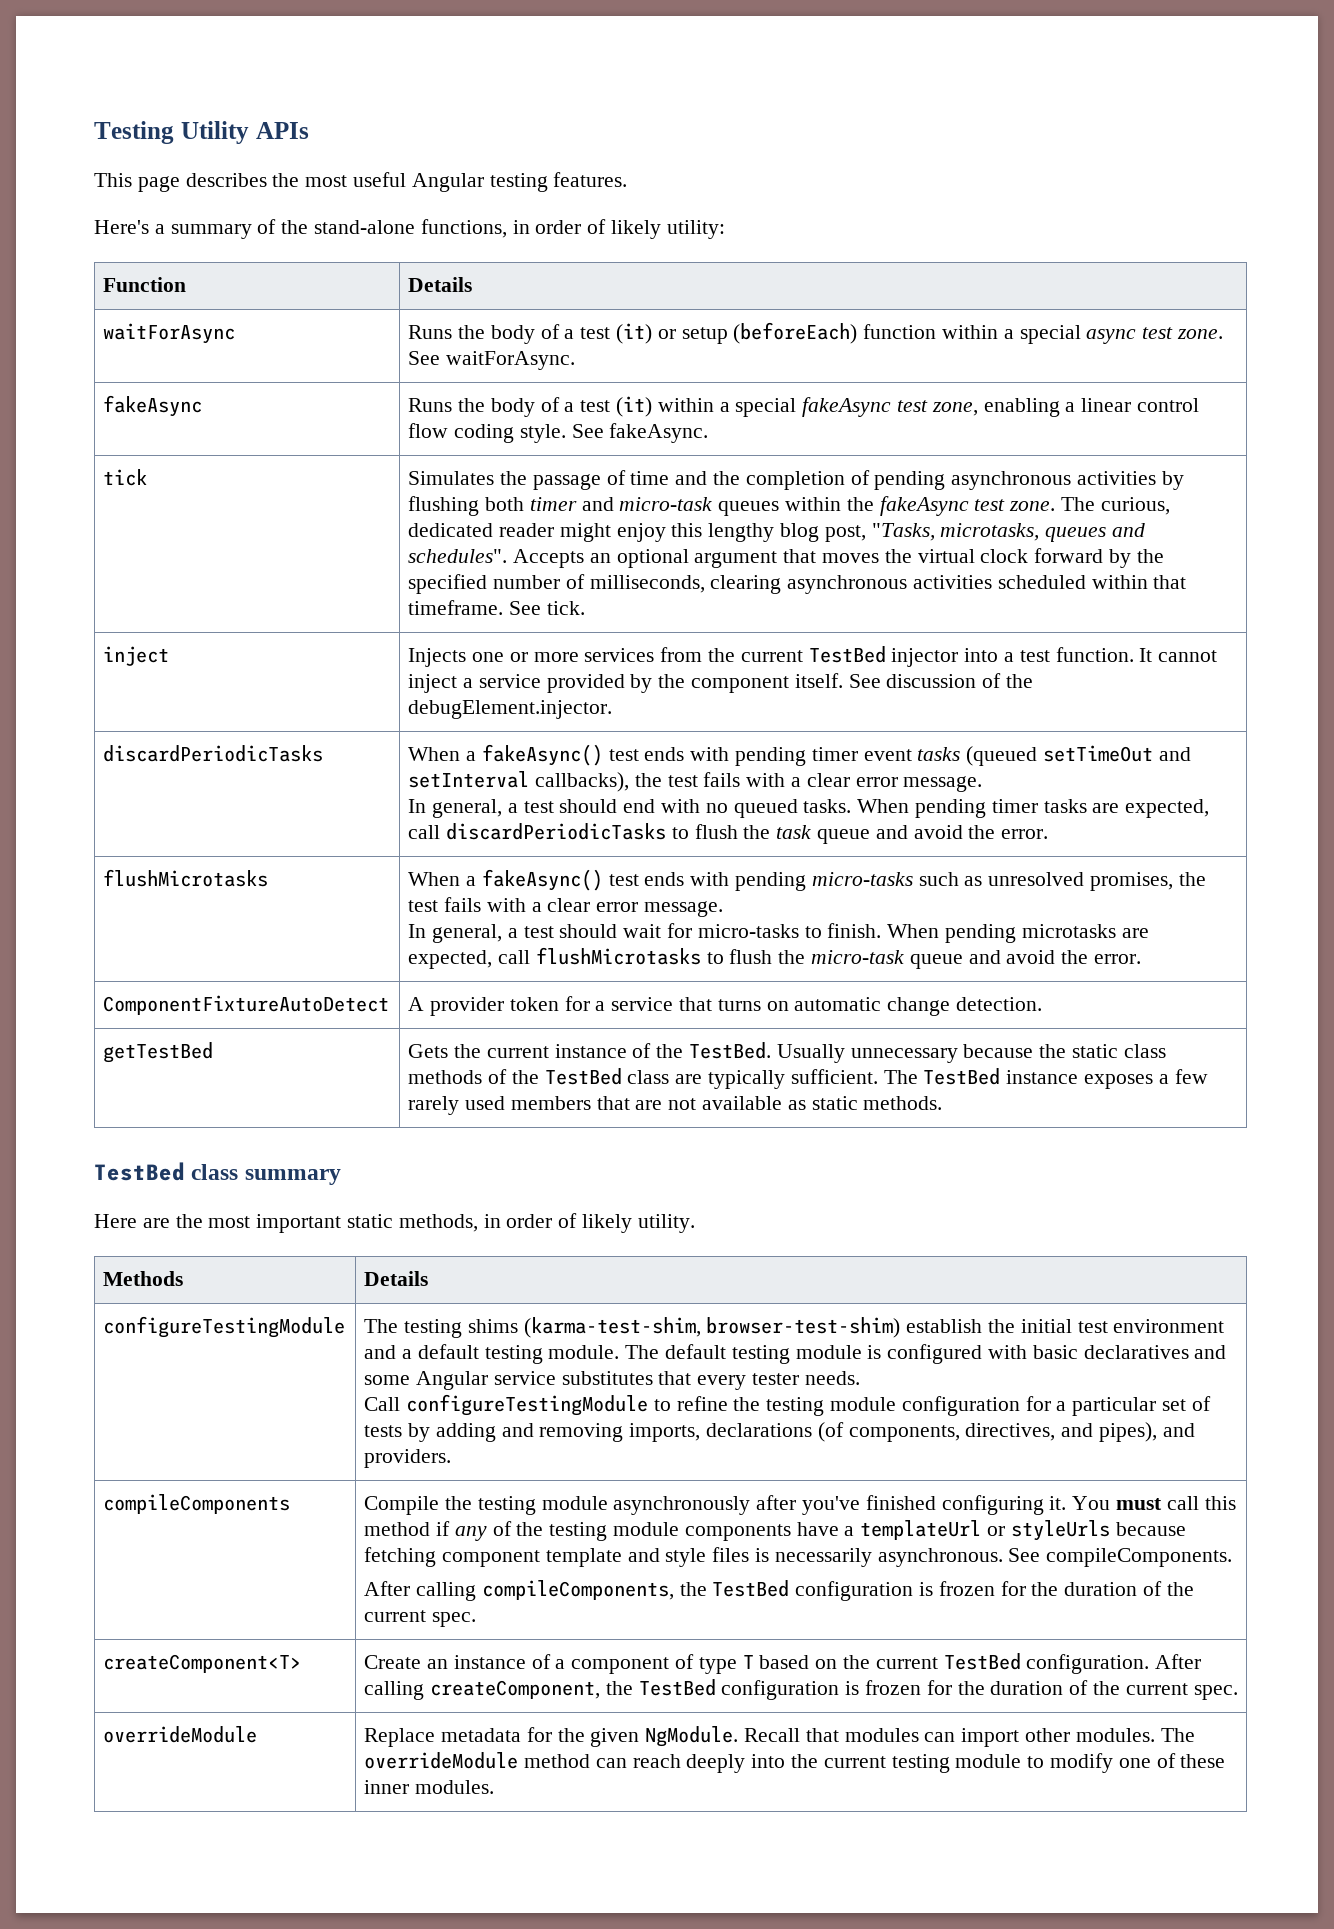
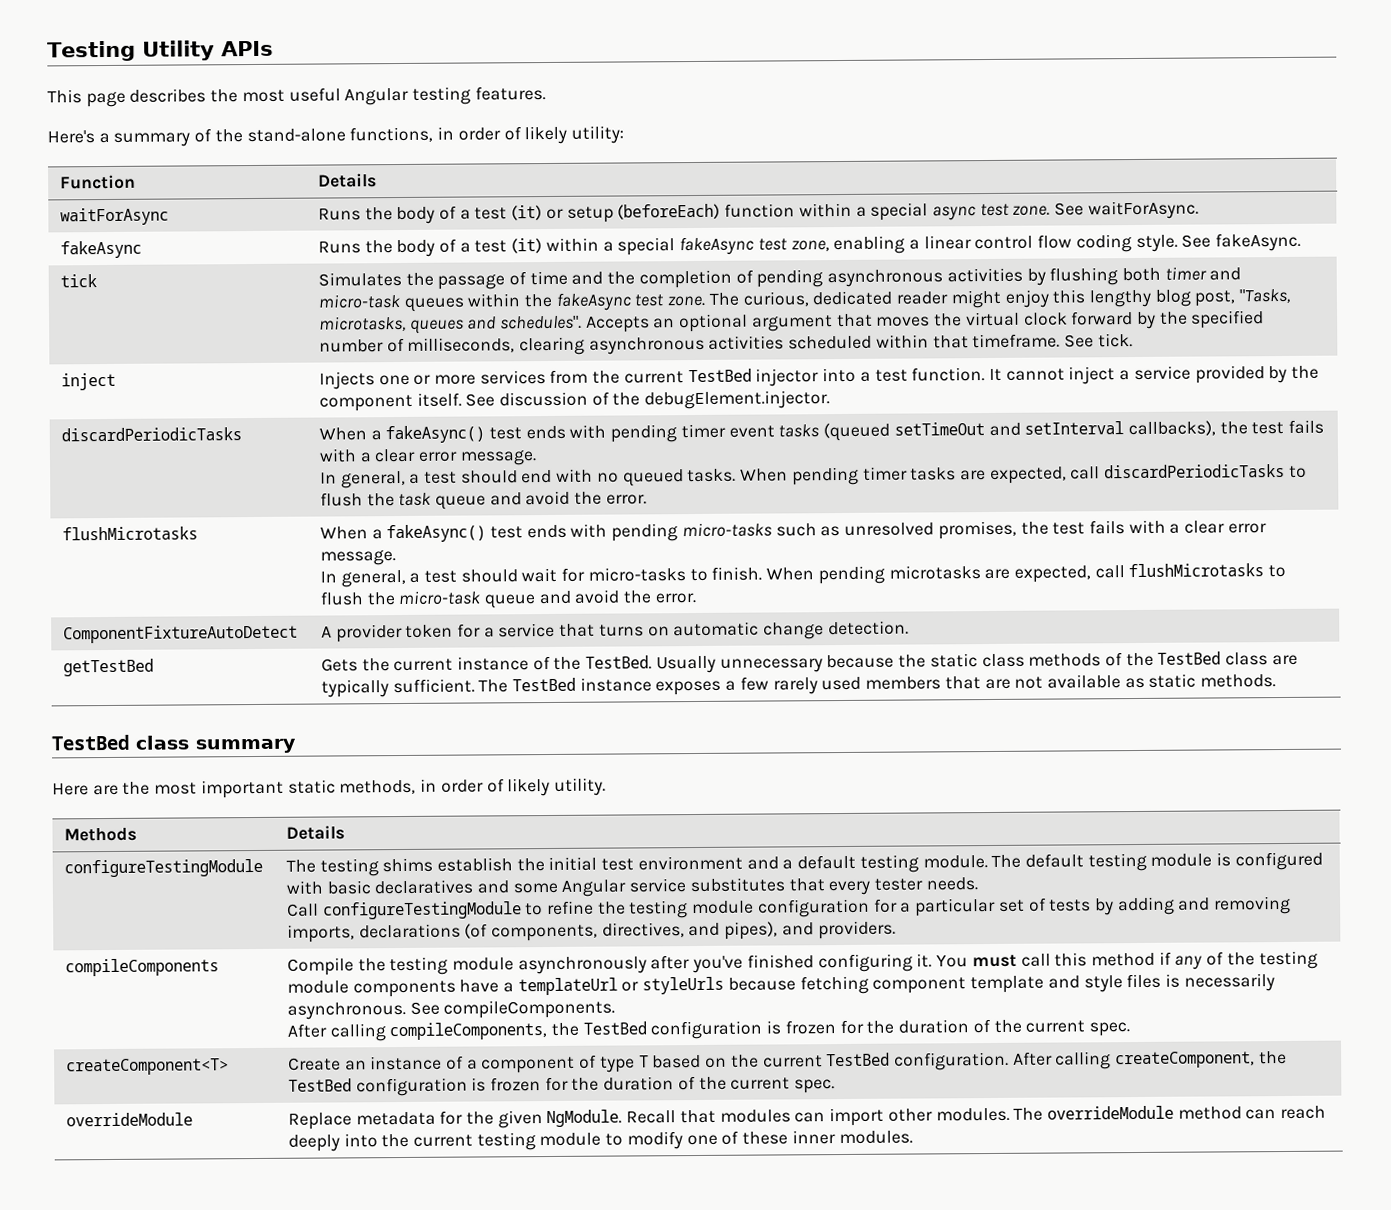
- The testing shims (karma-test-shim, browser-test-shim) establish the initial test environment and a default testing module.
+ The testing shims establish the initial test environment and a default testing module.

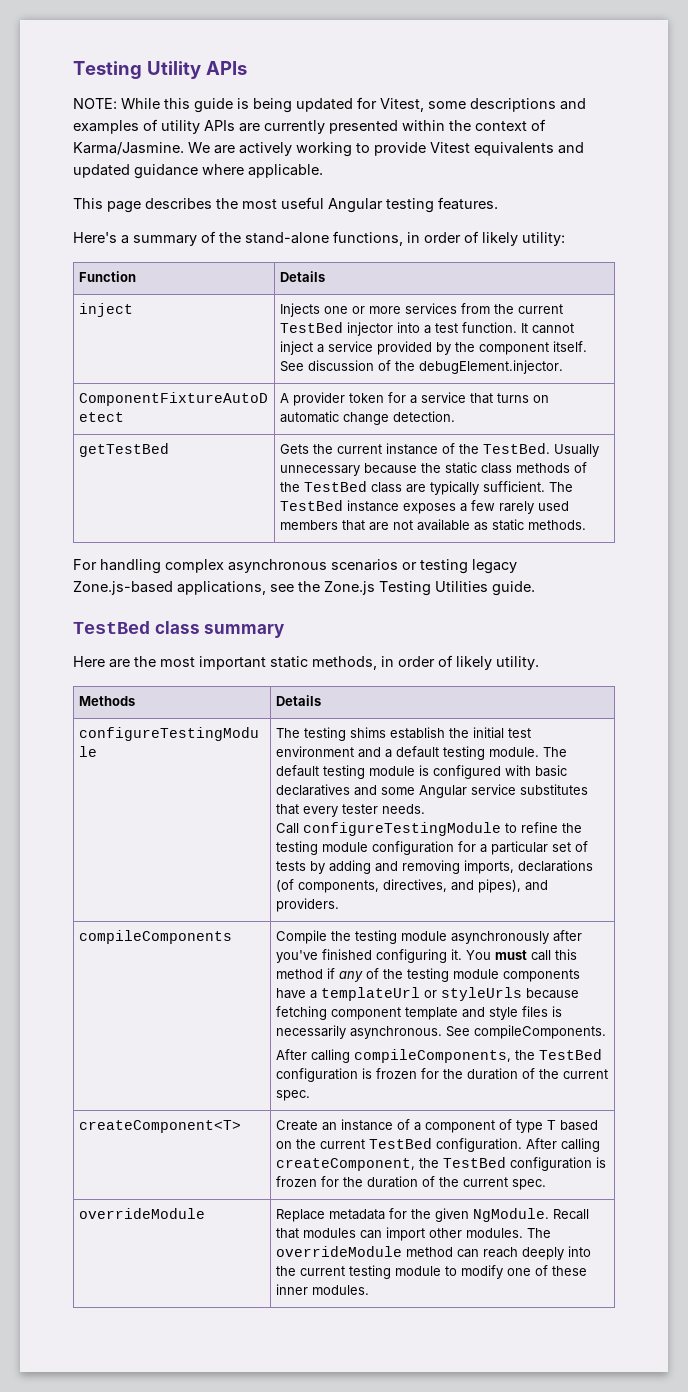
+ NOTE: While this guide is being updated for Vitest, some descriptions and examples of utility APIs are currently presented within the context of Karma/Jasmine. We are actively working to provide Vitest equivalents and updated guidance where applicable.
- waitForAsync | Runs the body of a test (it) or setup (beforeEach) function within a special async test zone. See waitForAsync.
- fakeAsync | Runs the body of a test (it) within a special fakeAsync test zone, enabling a linear control flow coding style. See fakeAsync.
- tick | Simulates the passage of time and the completion of pending asynchronous activities by flushing both timer and micro-task queues within the fakeAsync test zone. The curious, dedicated reader might enjoy this lengthy blog post, "Tasks, microtasks, queues and schedules". Accepts an optional argument that moves the virtual clock forward by the specified number of milliseconds, clearing asynchronous activities scheduled within that timeframe. See tick.
- discardPeriodicTasks | When a fakeAsync() test ends with pending timer event tasks (queued setTimeOut and setInterval callbacks), the test fails with a clear error message.
- In general, a test should end with no queued tasks. When pending timer tasks are expected, call discardPeriodicTasks to flush the task queue and avoid the error.
- flushMicrotasks | When a fakeAsync() test ends with pending micro-tasks such as unresolved promises, the test fails with a clear error message.
- In general, a test should wait for micro-tasks to finish. When pending microtasks are expected, call flushMicrotasks to flush the micro-task queue and avoid the error.
+ For handling complex asynchronous scenarios or testing legacy Zone.js-based applications, see the Zone.js Testing Utilities guide.

